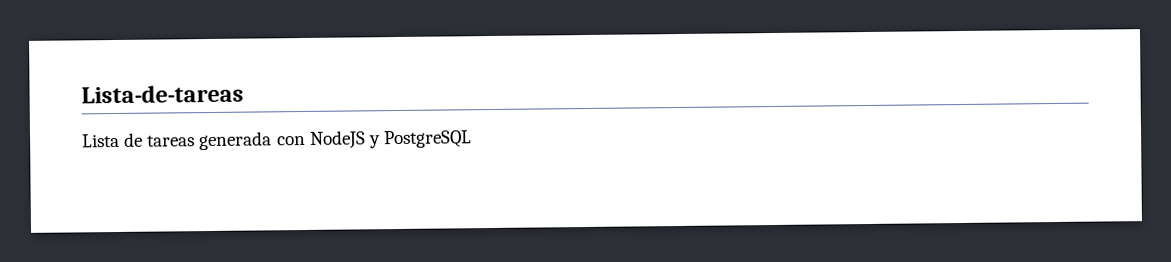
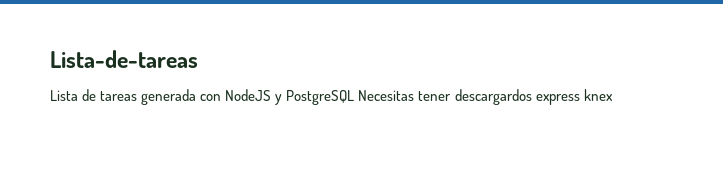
- Lista de tareas generada con NodeJS y PostgreSQL
+ Lista de tareas generada con NodeJS y PostgreSQL Necesitas tener descargardos express knex

